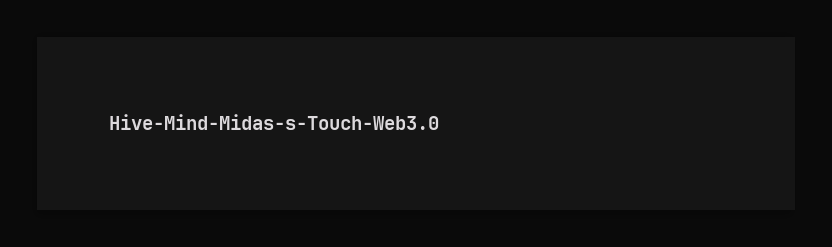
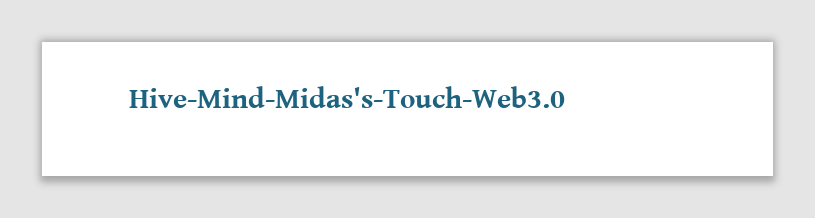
- Hive-Mind-Midas-s-Touch-Web3.0
+ Hive-Mind-Midas's-Touch-Web3.0

